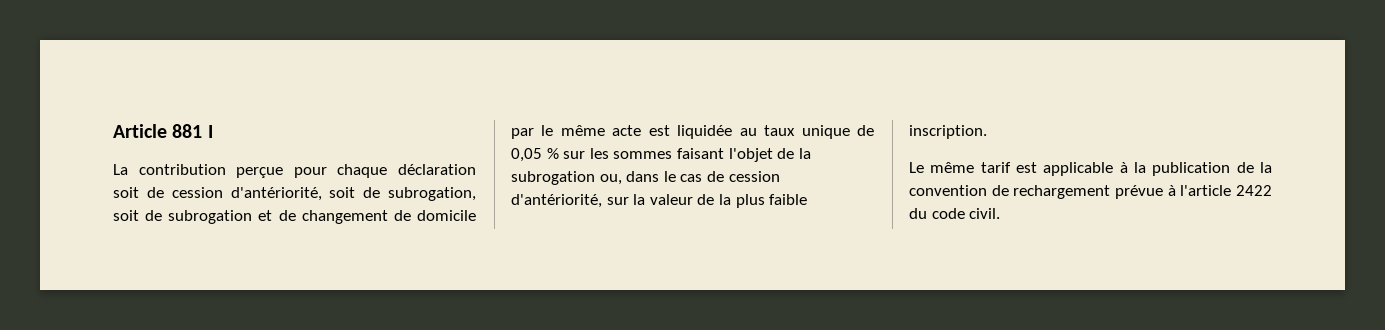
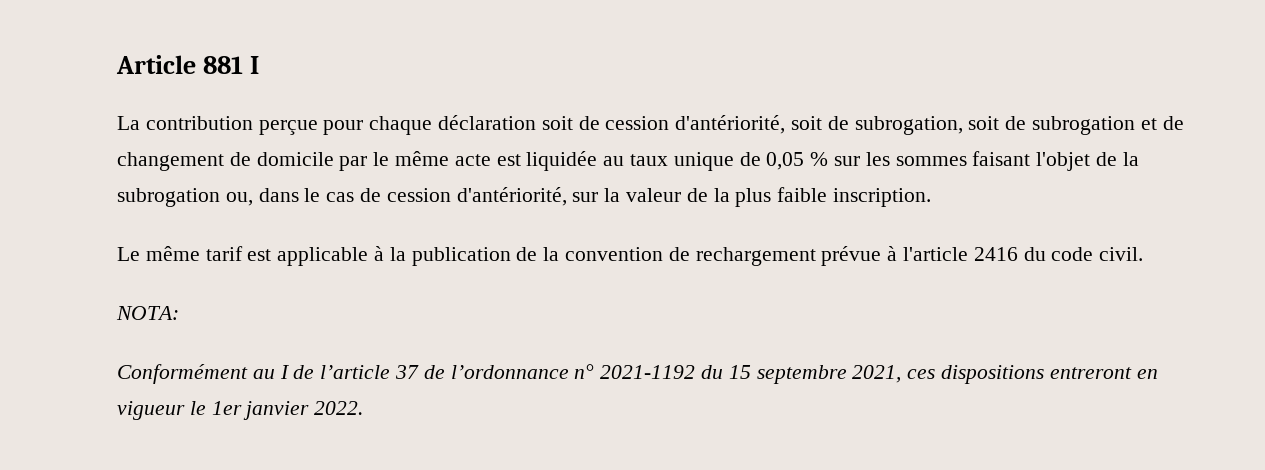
- Le même tarif est applicable à la publication de la convention de rechargement prévue à l'article 2422 du code civil.
+ Le même tarif est applicable à la publication de la convention de rechargement prévue à l'article 2416 du code civil.
+ NOTA:
+ Conformément au I de l’article 37 de l’ordonnance n° 2021-1192 du 15 septembre 2021, ces dispositions entreront en vigueur le 1er janvier 2022.

